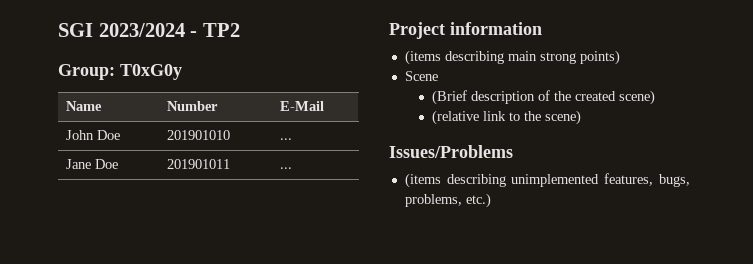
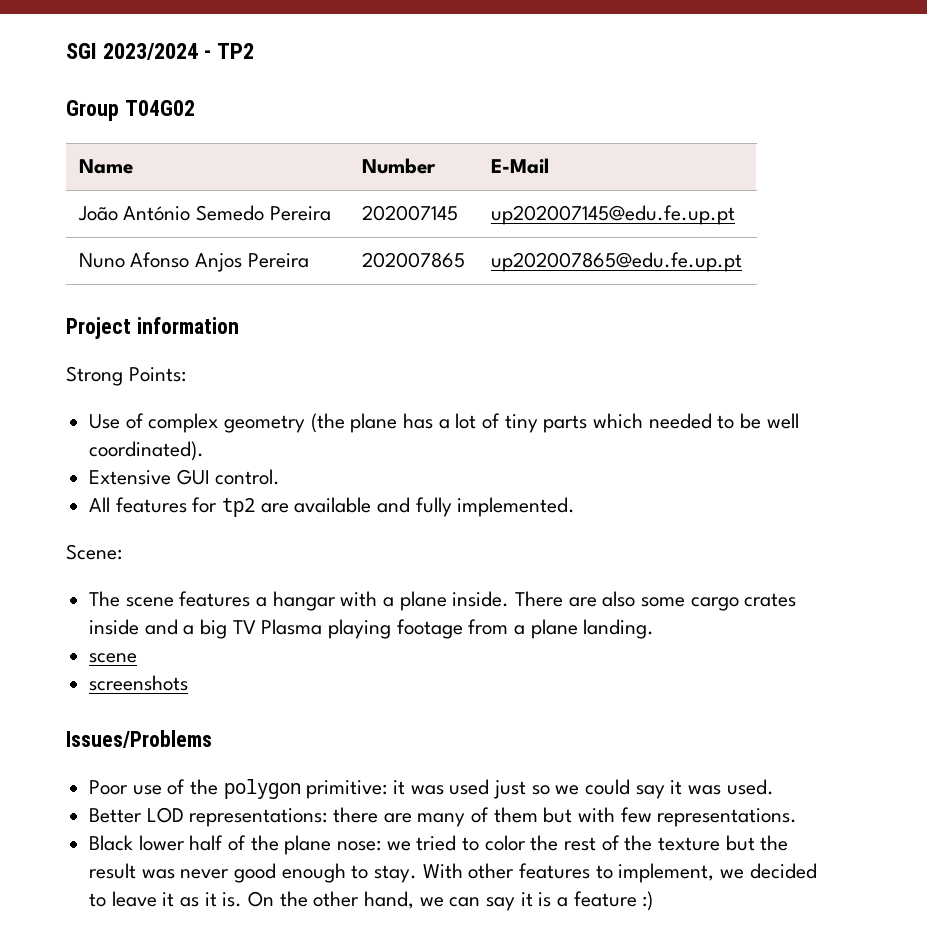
- Group: T0xG0y
+ Group T04G02
- John Doe | 201901010 | ...
- Jane Doe | 201901011 | ...
+ João António Semedo Pereira | 202007145 | up202007145@edu.fe.up.pt
+ Nuno Afonso Anjos Pereira | 202007865 | up202007865@edu.fe.up.pt
  Project information
- (items describing main strong points)
- Scene
- (Brief description of the created scene)
- (relative link to the scene)
+ Strong Points:
+ Use of complex geometry (the plane has a lot of tiny parts which needed to be well coordinated).
+ Extensive GUI control.
+ All features for tp2 are available and fully implemented.
+ Scene:
+ The scene features a hangar with a plane inside. There are also some cargo crates inside and a big TV Plasma playing footage from a plane landing.
+ scene
+ screenshots
  Issues/Problems
- (items describing unimplemented features, bugs, problems, etc.)
+ Poor use of the polygon primitive: it was used just so we could say it was used.
+ Better LOD representations: there are many of them but with few representations.
+ Black lower half of the plane nose: we tried to color the rest of the texture but the result was never good enough to stay. With other features to implement, we decided to leave it as it is. On the other hand, we can say it is a feature :)

